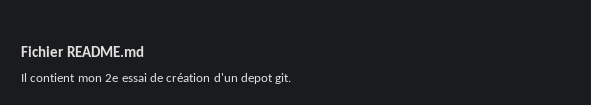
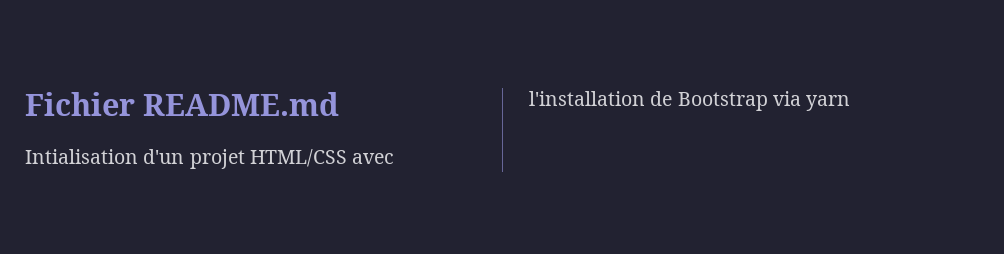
- Il contient mon 2e essai de création d'un depot git.
+ Intialisation d'un projet HTML/CSS avec l'installation de Bootstrap via yarn

